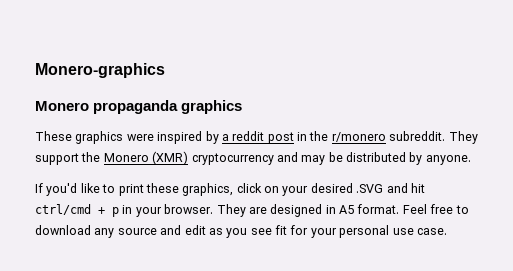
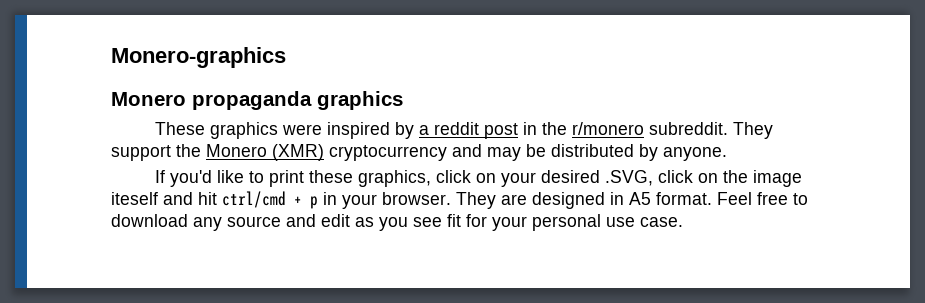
- If you'd like to print these graphics, click on your desired .SVG and hit ctrl/cmd + p in your browser.
+ If you'd like to print these graphics, click on your desired .SVG, click on the image iteself and hit ctrl/cmd + p in your browser.

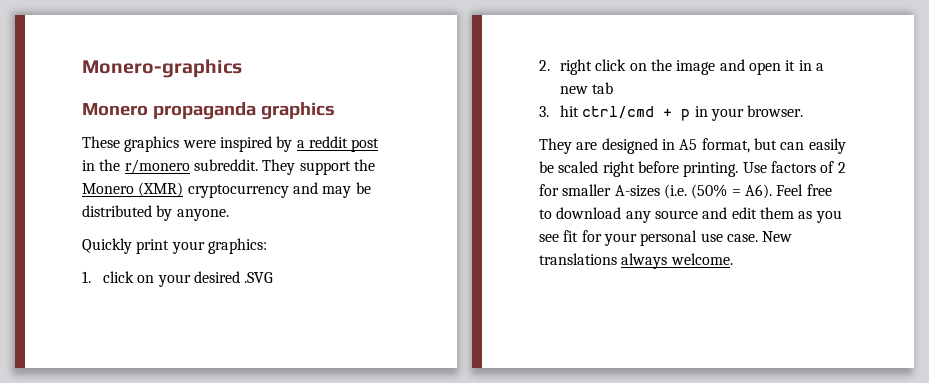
- If you'd like to print these graphics, click on your desired .SVG, click on the image iteself and hit ctrl/cmd + p in your browser. They are designed in A5 format. Feel free to download any source and edit as you see fit for your personal use case.
+ Quickly print your graphics:
+ 1. click on your desired .SVG
+ 2. right click on the image and open it in a new tab
+ 3. hit ctrl/cmd + p in your browser.
+ They are designed in A5 format, but can easily be scaled right before printing. Use factors of 2 for smaller A-sizes (i.e. (50% = A6). Feel free to download any source and edit them as you see fit for your personal use case.
+ New translations always welcome.

